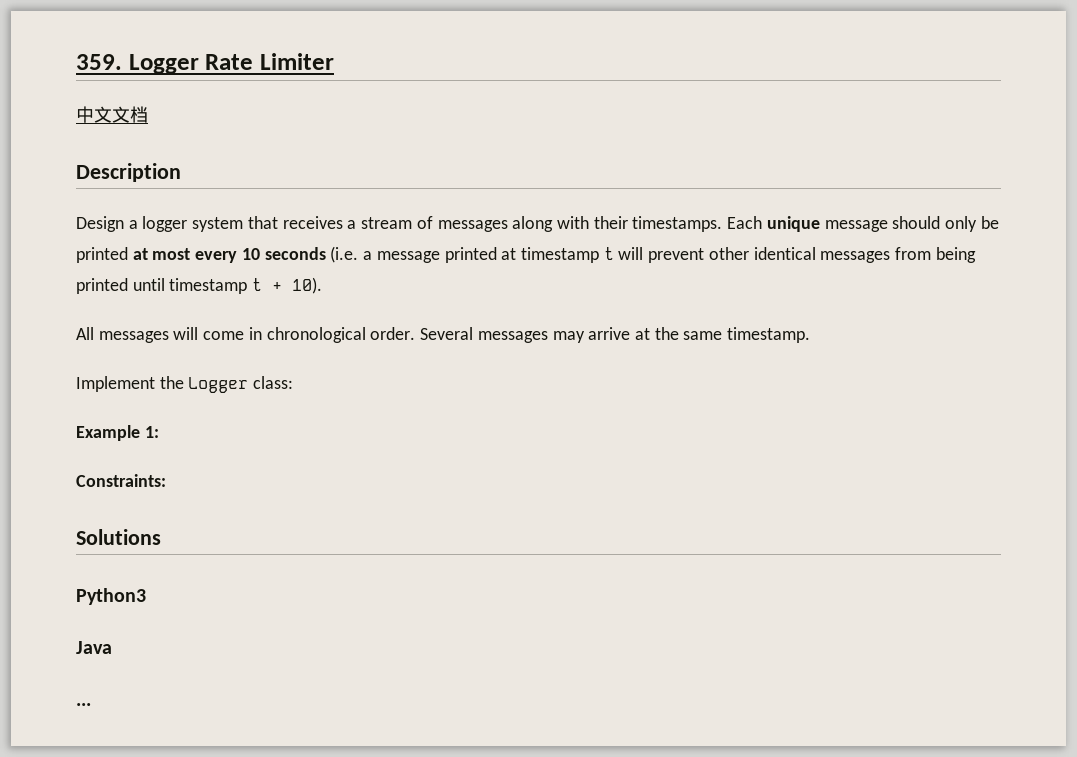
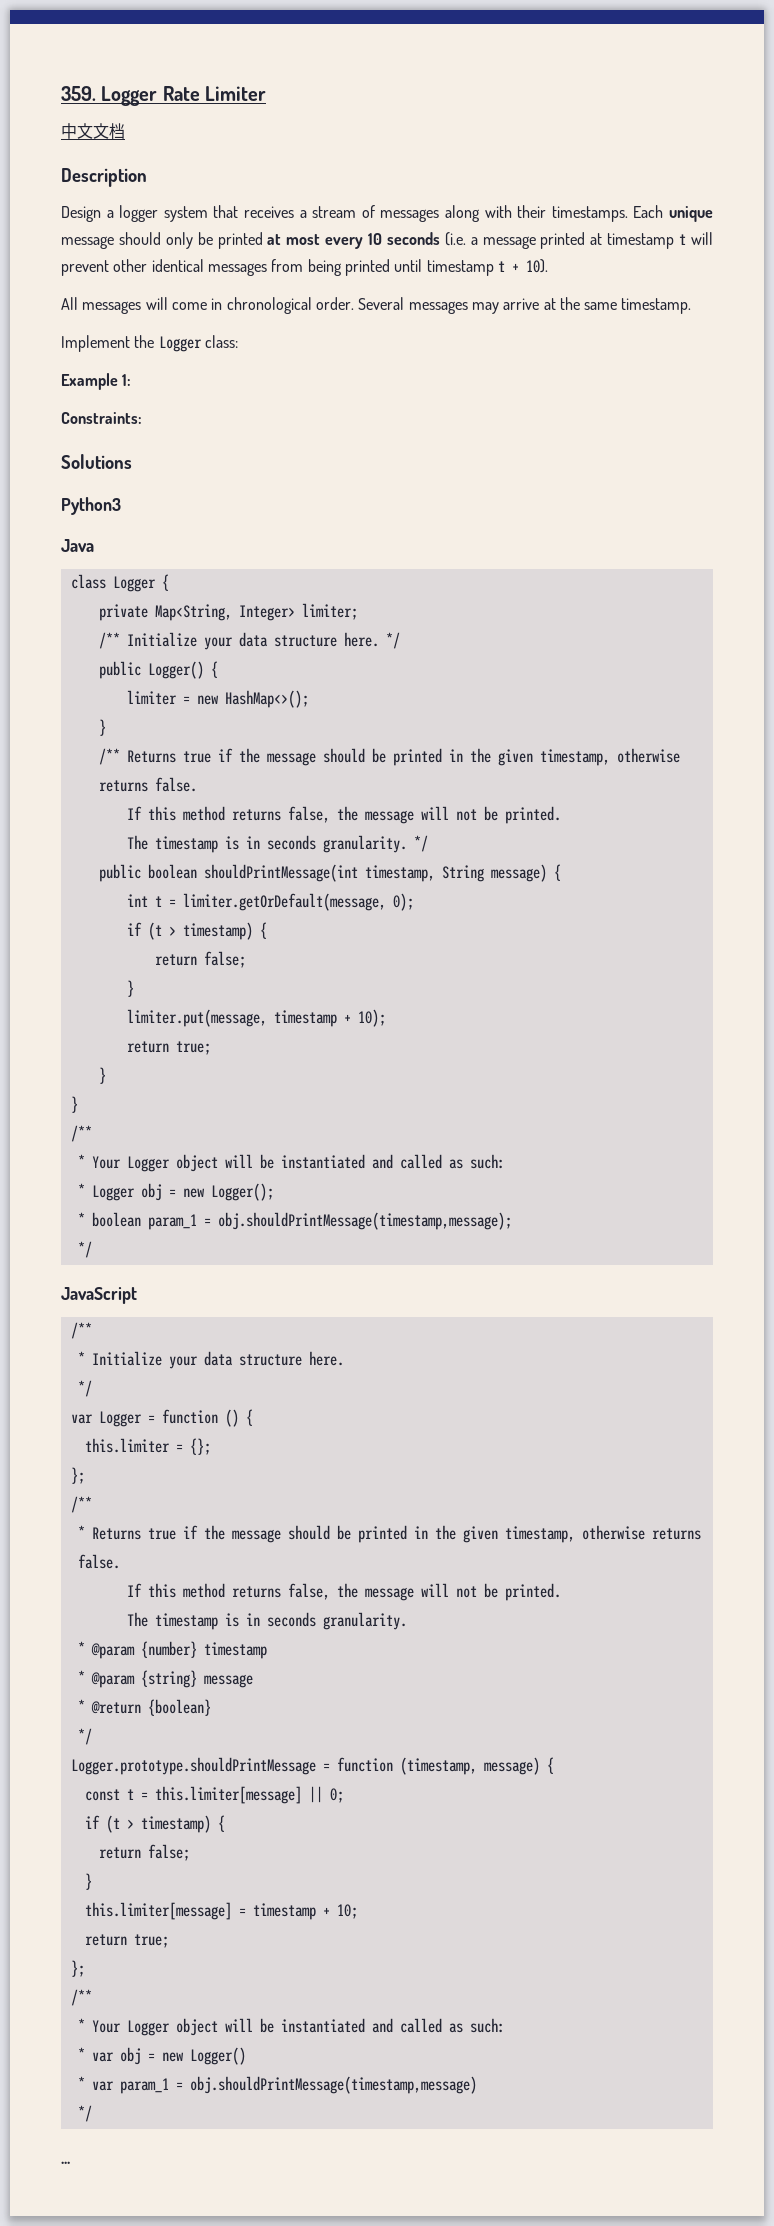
+ class Logger {
+ private Map<String, Integer> limiter;
+ /** Initialize your data structure here. */
+ public Logger() {
+ limiter = new HashMap<>();
+ }
+ /** Returns true if the message should be printed in the given timestamp, otherwise returns false.
+ If this method returns false, the message will not be printed.
+ The timestamp is in seconds granularity. */
+ public boolean shouldPrintMessage(int timestamp, String message) {
+ int t = limiter.getOrDefault(message, 0);
+ if (t > timestamp) {
+ return false;
+ }
+ limiter.put(message, timestamp + 10);
+ return true;
+ }
+ }
+ /**
+ * Your Logger object will be instantiated and called as such:
+ * Logger obj = new Logger();
+ * boolean param_1 = obj.shouldPrintMessage(timestamp,message);
+ */
+ JavaScript
+ /**
+ * Initialize your data structure here.
+ */
+ var Logger = function () {
+ this.limiter = {};
+ };
+ /**
+ * Returns true if the message should be printed in the given timestamp, otherwise returns false.
+ If this method returns false, the message will not be printed.
+ The timestamp is in seconds granularity.
+ * @param {number} timestamp
+ * @param {string} message
+ * @return {boolean}
+ */
+ Logger.prototype.shouldPrintMessage = function (timestamp, message) {
+ const t = this.limiter[message] || 0;
+ if (t > timestamp) {
+ return false;
+ }
+ this.limiter[message] = timestamp + 10;
+ return true;
+ };
+ /**
+ * Your Logger object will be instantiated and called as such:
+ * var obj = new Logger()
+ * var param_1 = obj.shouldPrintMessage(timestamp,message)
+ */

